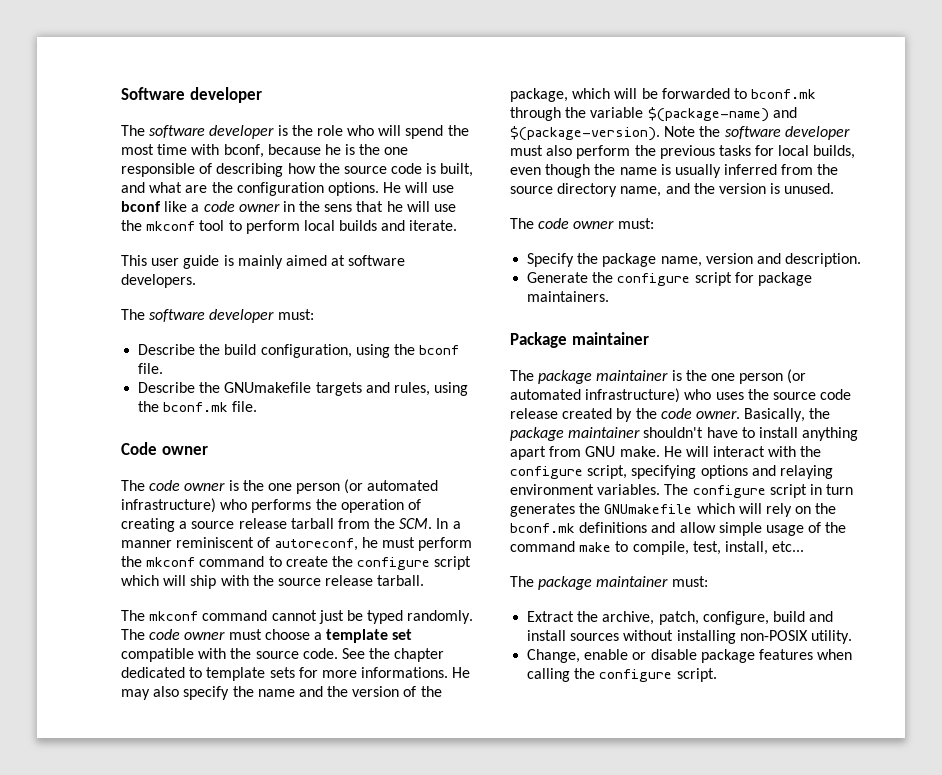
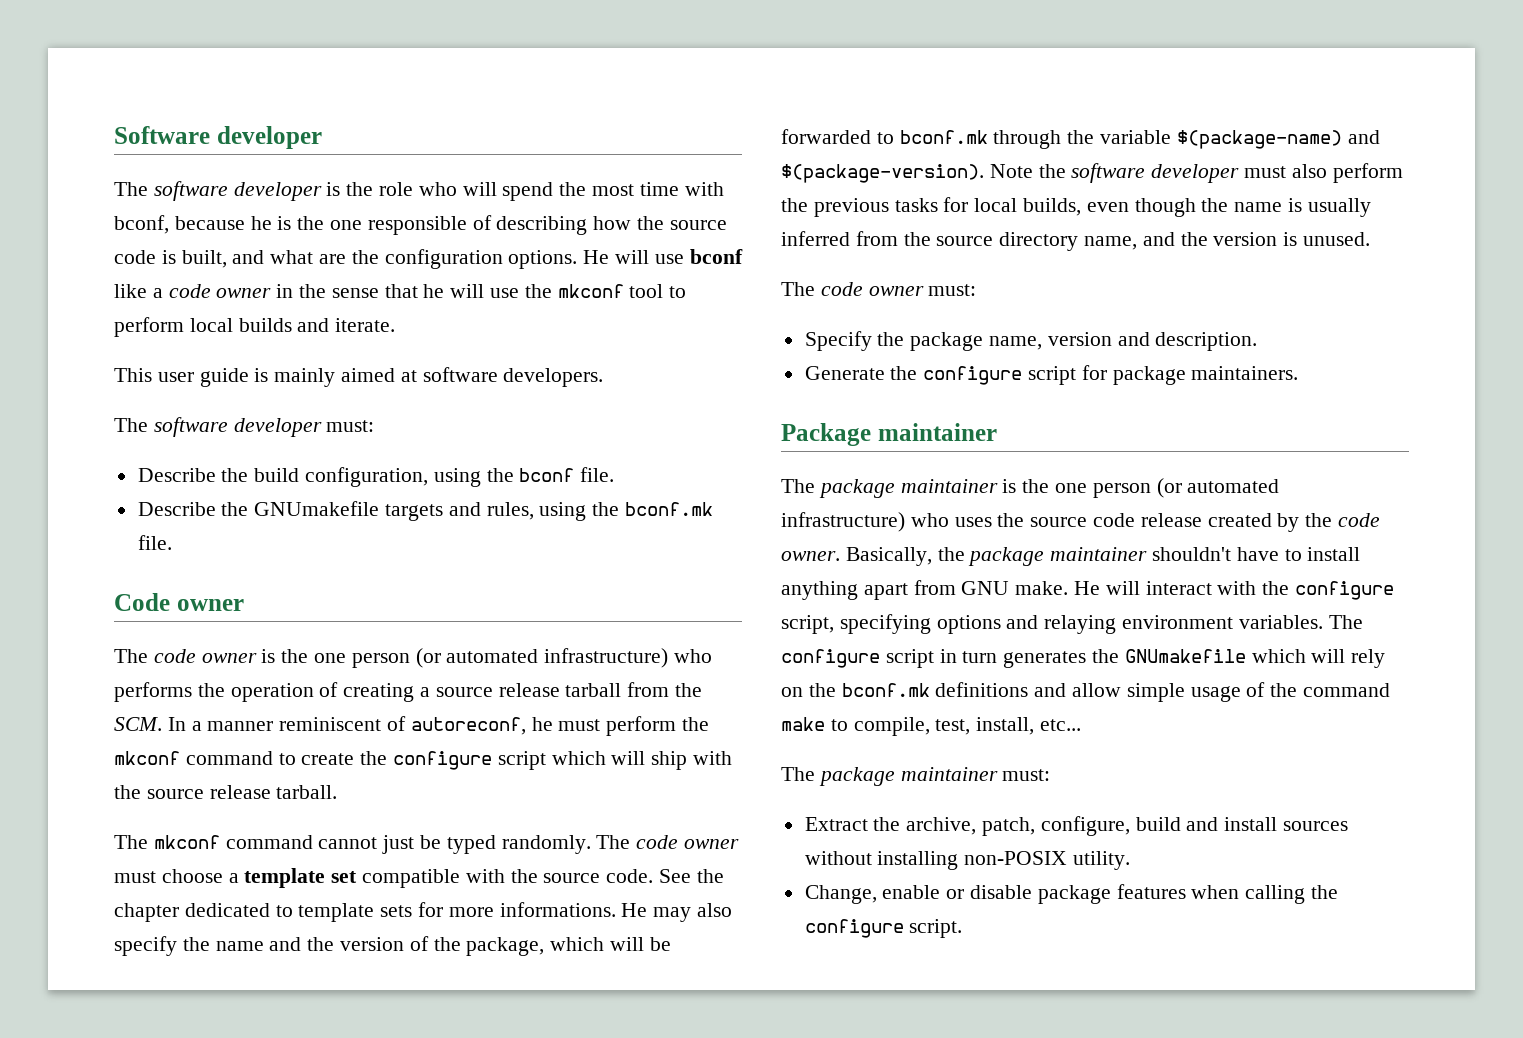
- He will use bconf like a code owner in the sens that he will use the mkconf tool to perform local builds and iterate.
+ He will use bconf like a code owner in the sense that he will use the mkconf tool to perform local builds and iterate.

